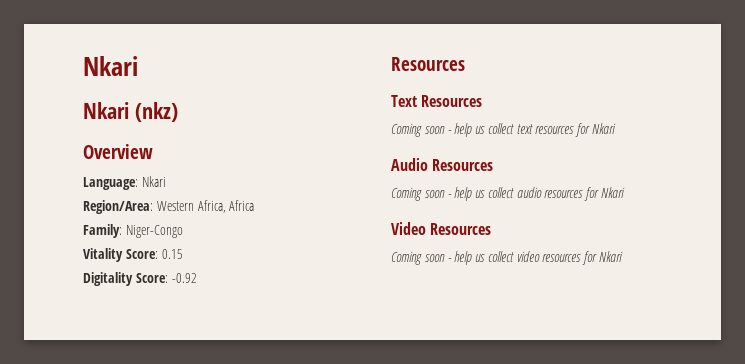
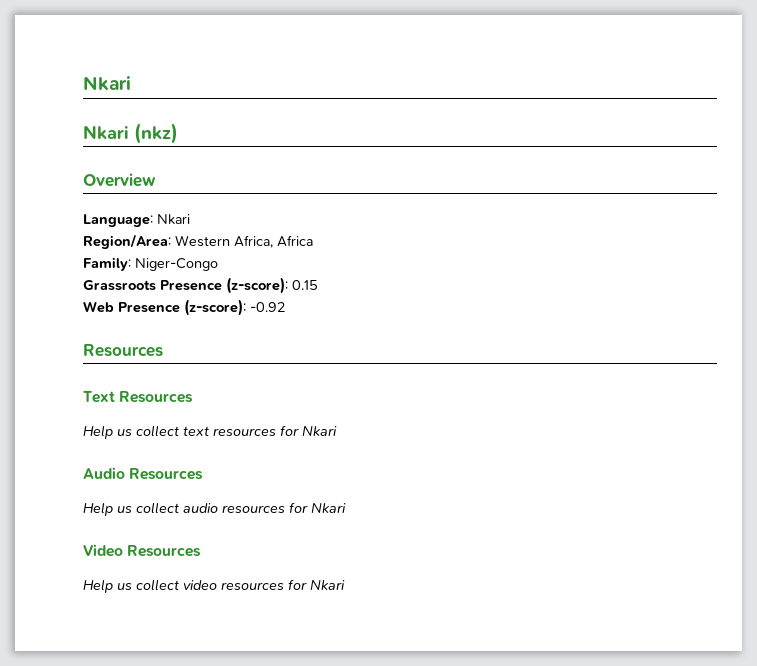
- Vitality Score: 0.15
- Digitality Score: -0.92
+ Grassroots Presence (z-score): 0.15
+ Web Presence (z-score): -0.92
- Coming soon - help us collect text resources for Nkari
+ Help us collect text resources for Nkari
- Coming soon - help us collect audio resources for Nkari
+ Help us collect audio resources for Nkari
- Coming soon - help us collect video resources for Nkari
+ Help us collect video resources for Nkari

